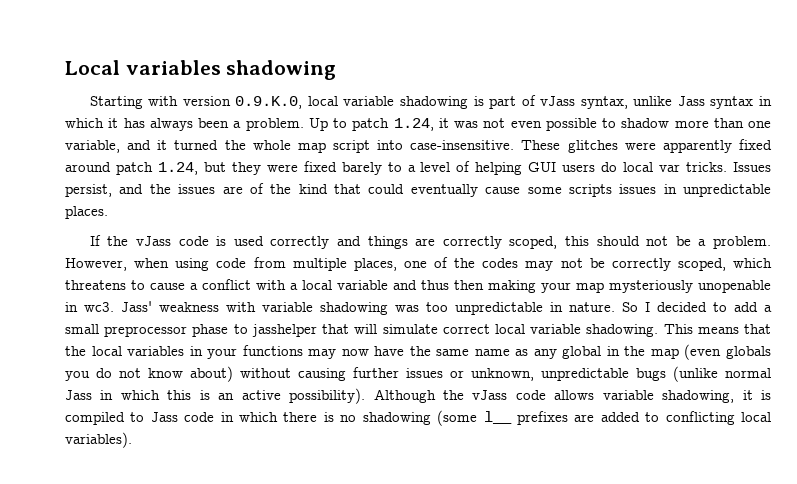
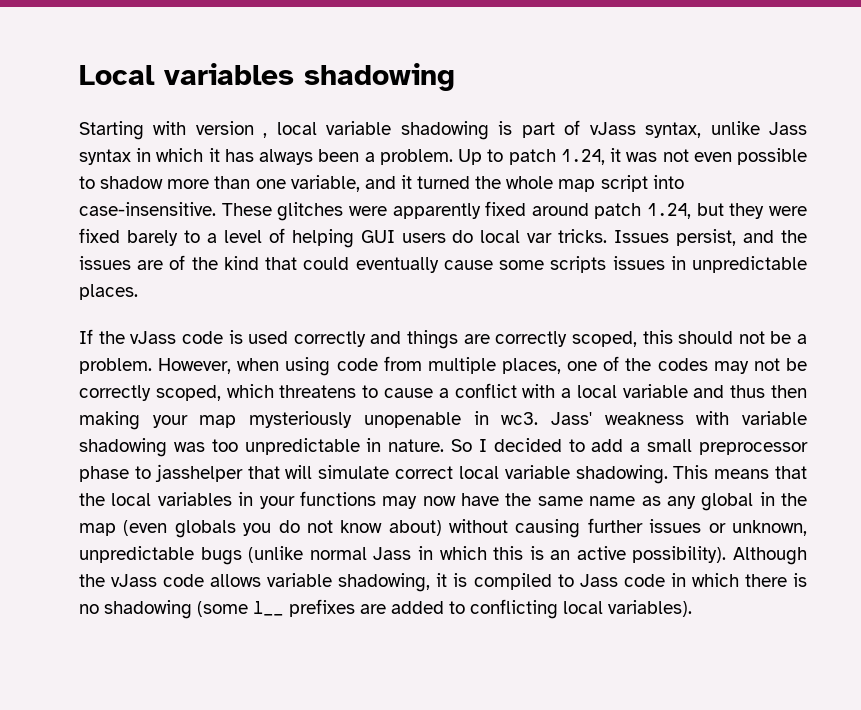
- Starting with version 0.9.K.0, local variable shadowing is part of vJass syntax, unlike Jass syntax in which it has always been a problem.
+ Starting with version , local variable shadowing is part of vJass syntax, unlike Jass syntax in which it has always been a problem.

